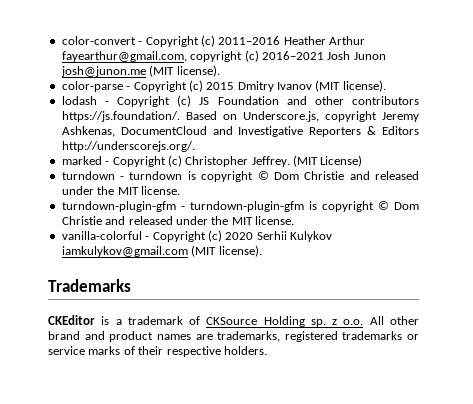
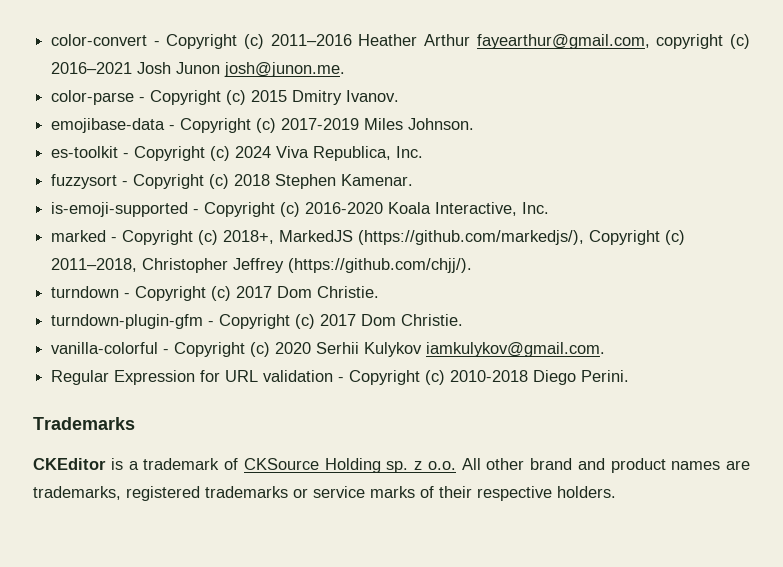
- color-convert - Copyright (c) 2011–2016 Heather Arthur fayearthur@gmail.com, copyright (c) 2016–2021 Josh Junon josh@junon.me (MIT license).
+ color-convert - Copyright (c) 2011–2016 Heather Arthur fayearthur@gmail.com, copyright (c) 2016–2021 Josh Junon josh@junon.me.
- color-parse - Copyright (c) 2015 Dmitry Ivanov (MIT license).
- lodash - Copyright (c) JS Foundation and other contributors https://js.foundation/. Based on Underscore.js, copyright Jeremy Ashkenas, DocumentCloud and Investigative Reporters & Editors http://underscorejs.org/.
- marked - Copyright (c) Christopher Jeffrey. (MIT License)
- turndown - turndown is copyright © Dom Christie and released under the MIT license.
- turndown-plugin-gfm - turndown-plugin-gfm is copyright © Dom Christie and released under the MIT license.
+ color-parse - Copyright (c) 2015 Dmitry Ivanov.
+ emojibase-data - Copyright (c) 2017-2019 Miles Johnson.
+ es-toolkit - Copyright (c) 2024 Viva Republica, Inc.
+ fuzzysort - Copyright (c) 2018 Stephen Kamenar.
+ is-emoji-supported - Copyright (c) 2016-2020 Koala Interactive, Inc.
+ marked - Copyright (c) 2018+, MarkedJS (https://github.com/markedjs/), Copyright (c) 2011–2018, Christopher Jeffrey (https://github.com/chjj/).
+ turndown - Copyright (c) 2017 Dom Christie.
+ turndown-plugin-gfm - Copyright (c) 2017 Dom Christie.
- vanilla-colorful - Copyright (c) 2020 Serhii Kulykov iamkulykov@gmail.com (MIT license).
+ vanilla-colorful - Copyright (c) 2020 Serhii Kulykov iamkulykov@gmail.com.
+ Regular Expression for URL validation - Copyright (c) 2010-2018 Diego Perini.

